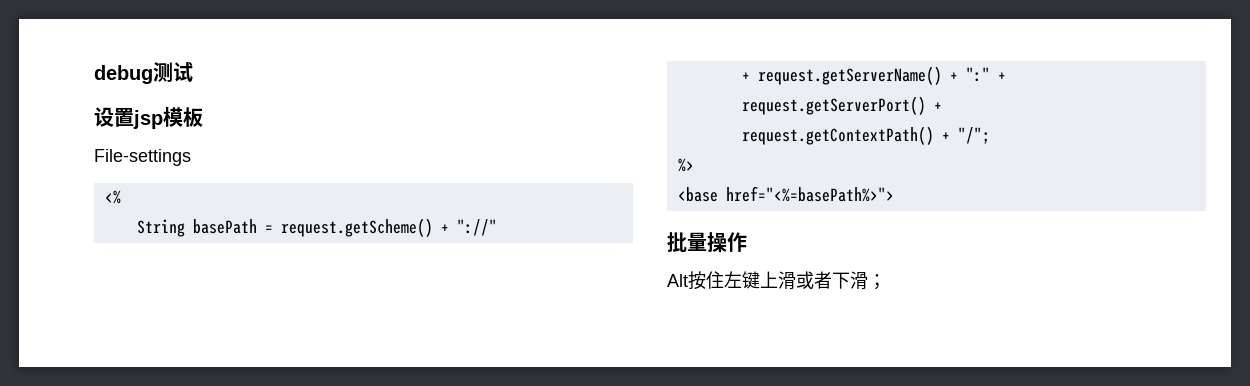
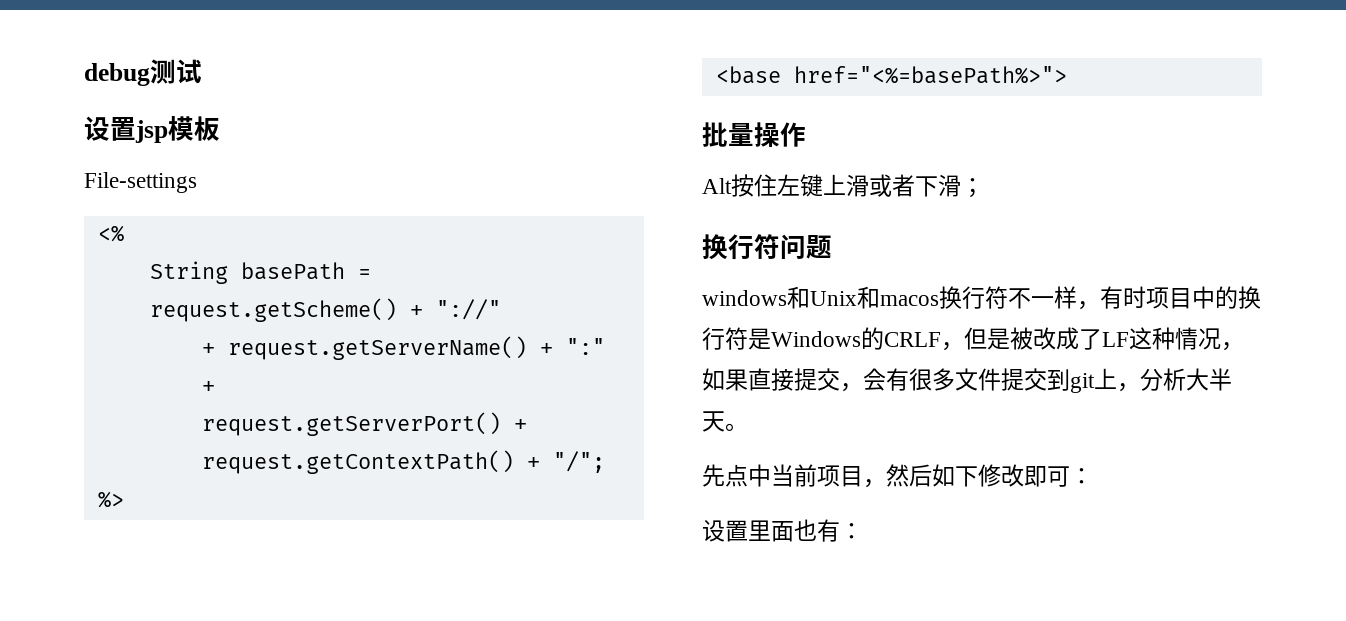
+ 换行符问题
+ windows和Unix和macos换行符不一样，有时项目中的换行符是Windows的CRLF，但是被改成了LF这种情况，如果直接提交，会有很多文件提交到git上，分析大半天。
+ 先点中当前项目，然后如下修改即可：
+ 设置里面也有：

